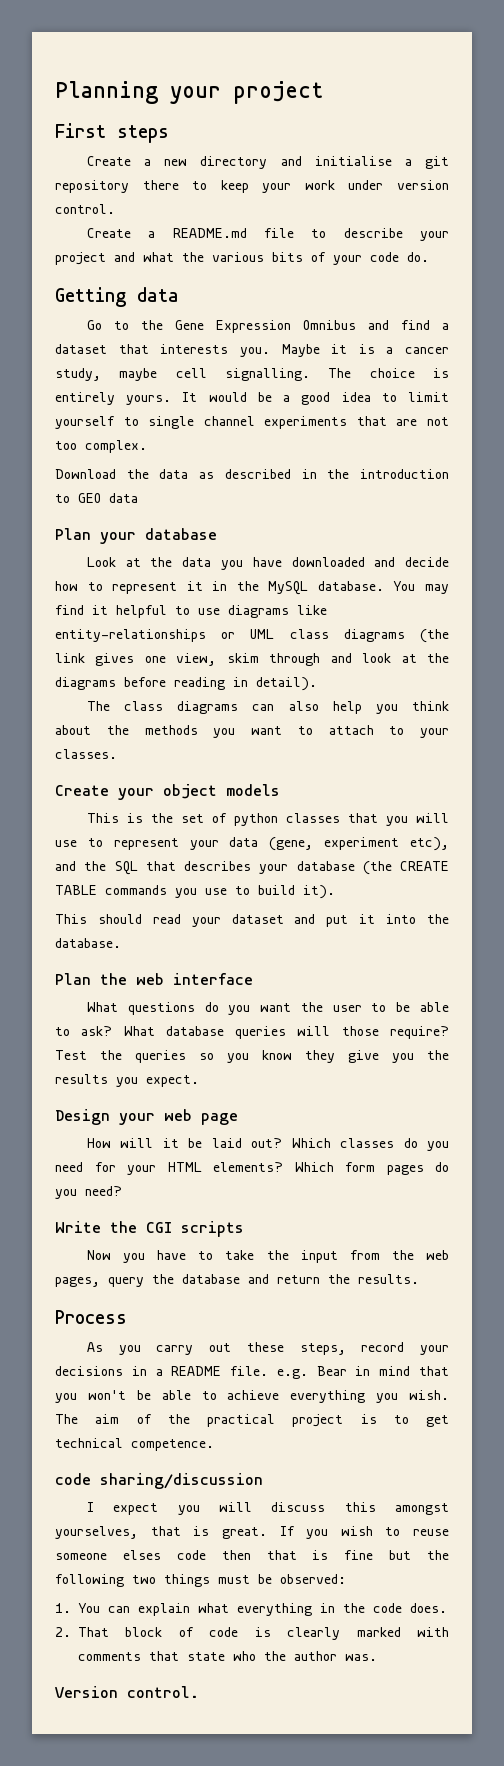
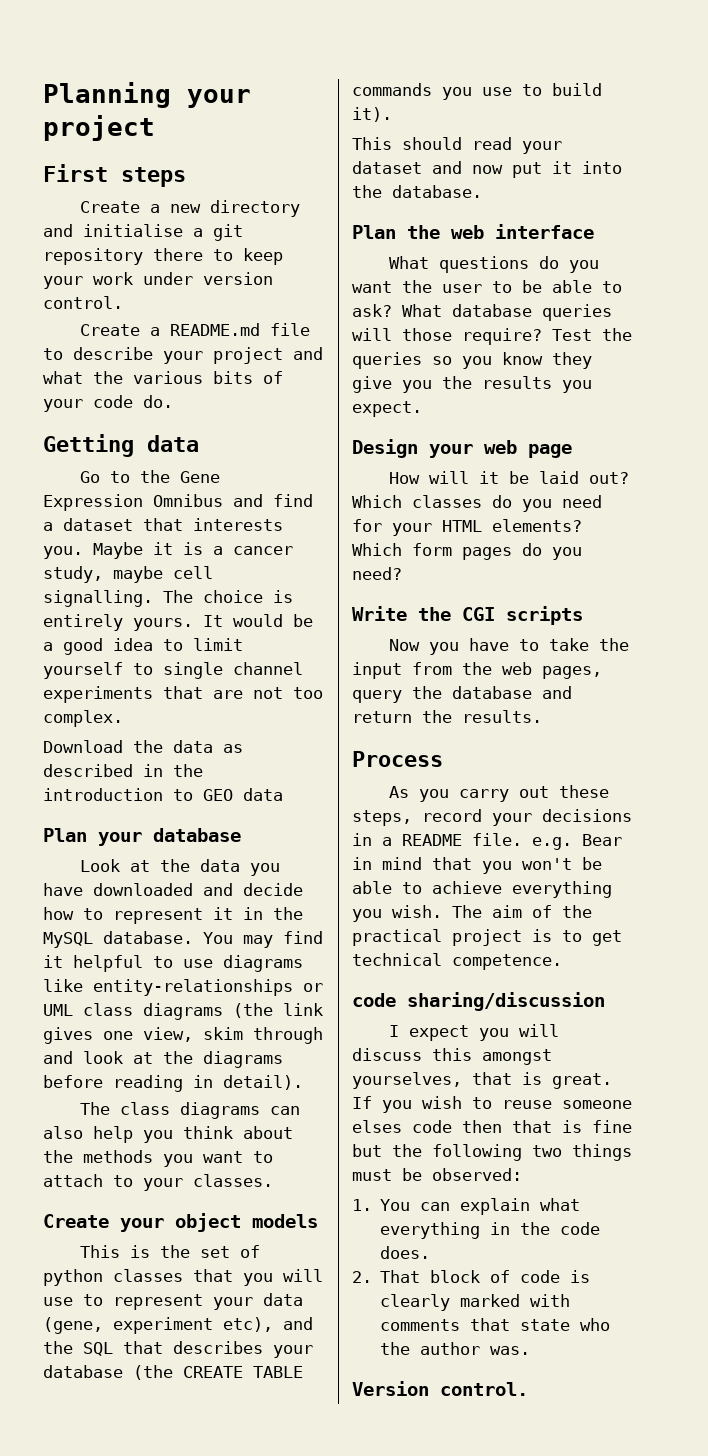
- This should read your dataset and put it into the database.
+ This should read your dataset and now put it into the database.

